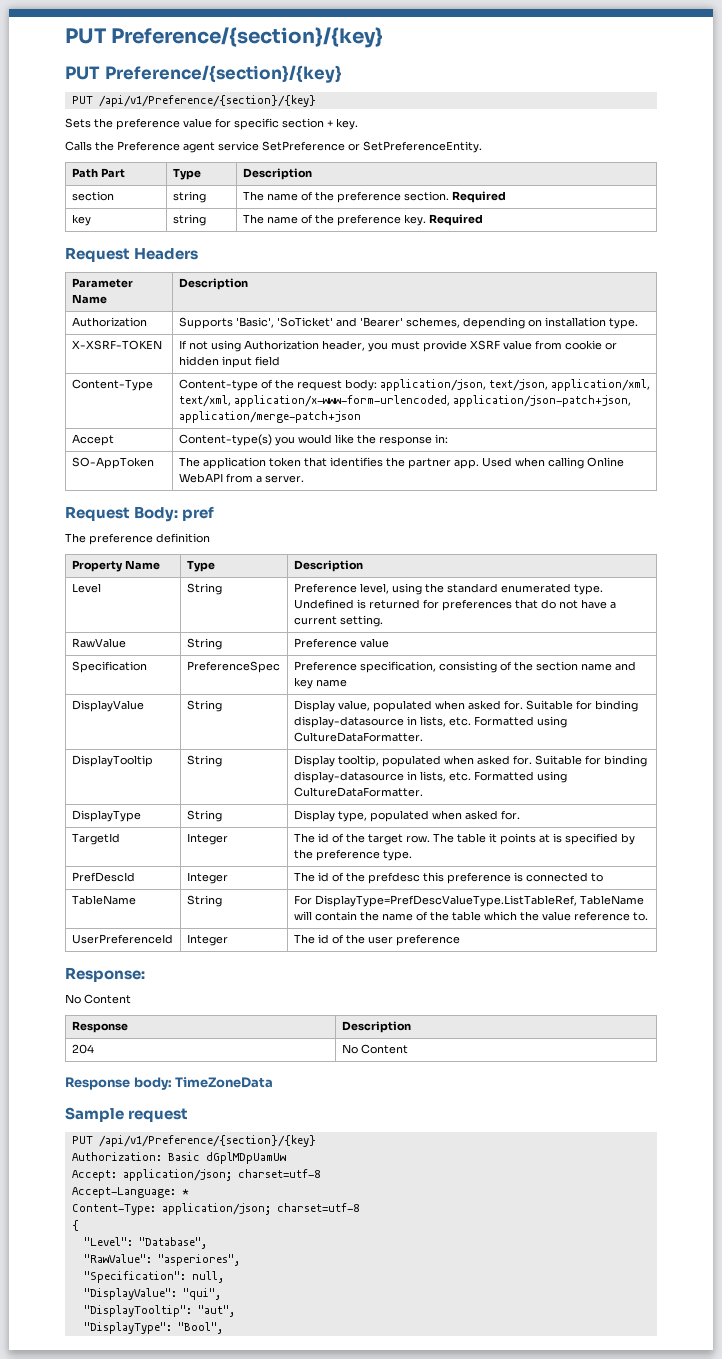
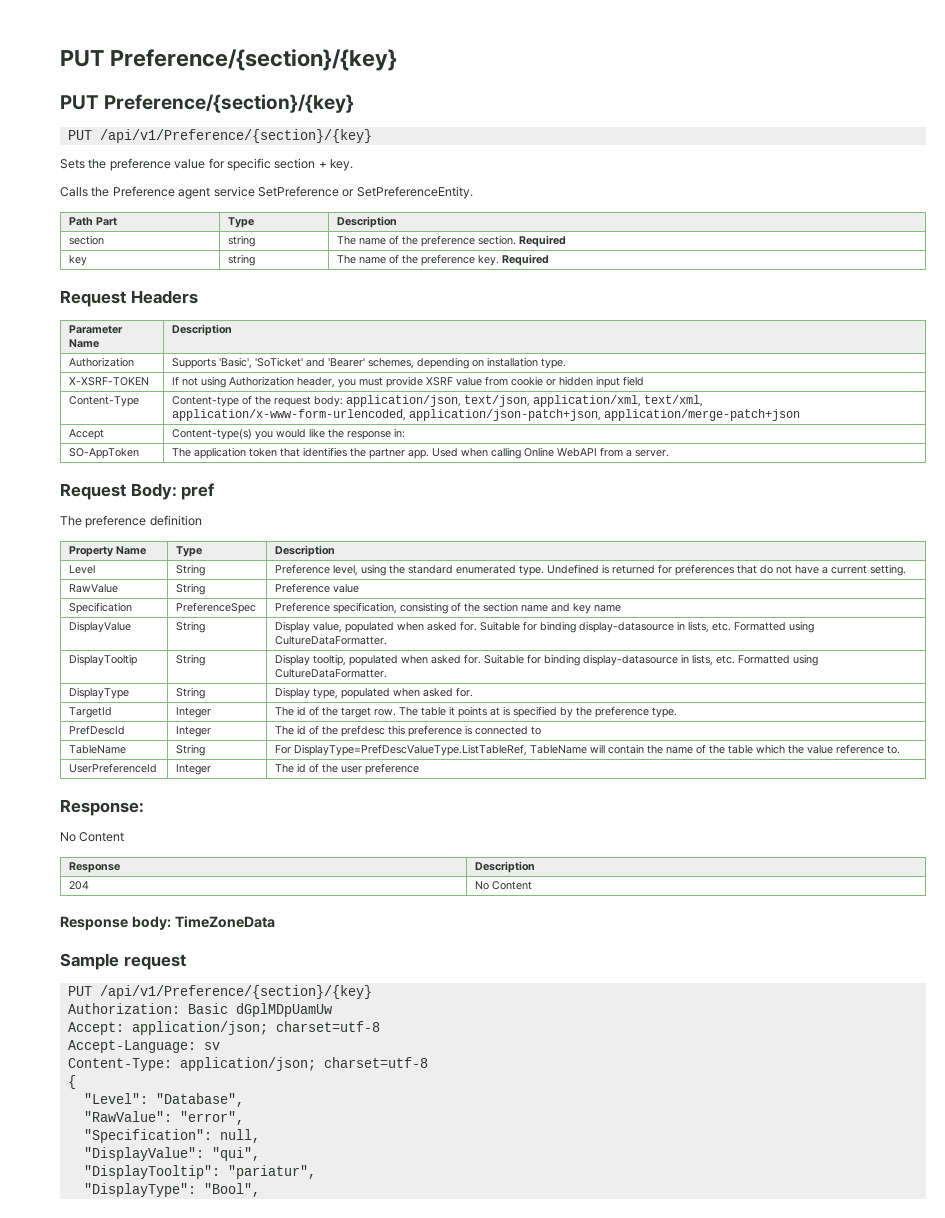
- Accept-Language: *
+ Accept-Language: sv
- "RawValue": "asperiores",
+ "RawValue": "error",
- "DisplayTooltip": "aut",
+ "DisplayTooltip": "pariatur",

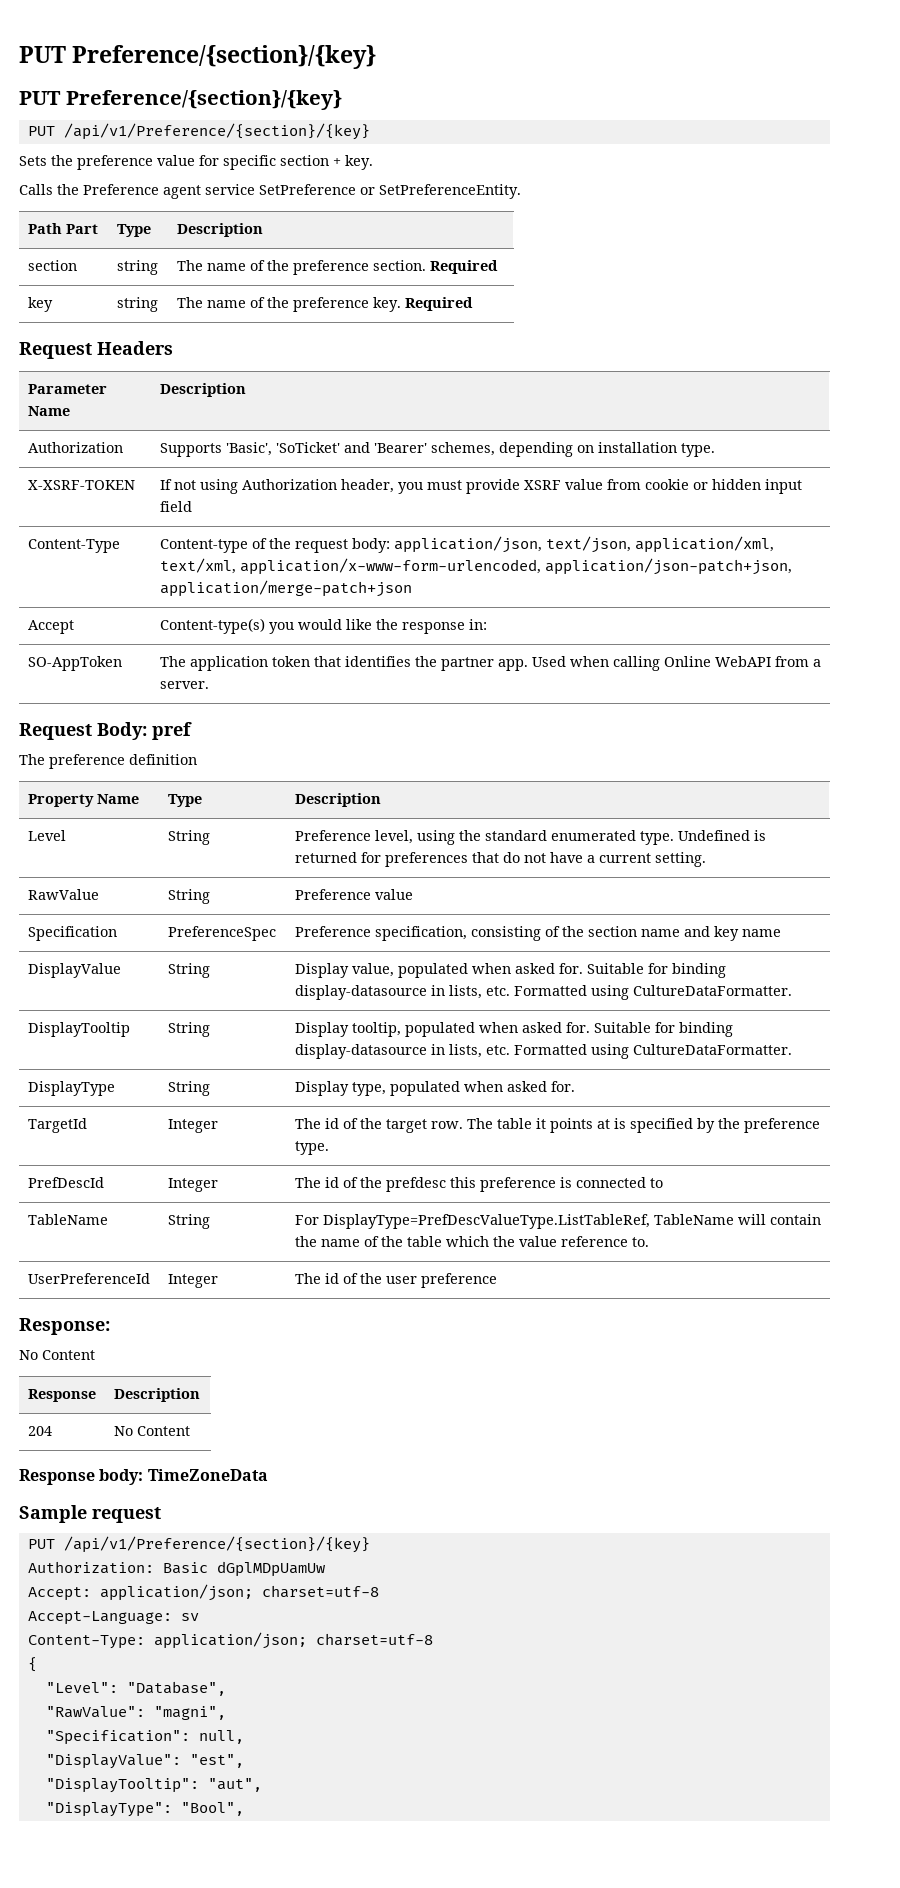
- "RawValue": "error",
+ "RawValue": "magni",
- "DisplayValue": "qui",
+ "DisplayValue": "est",
- "DisplayTooltip": "pariatur",
+ "DisplayTooltip": "aut",

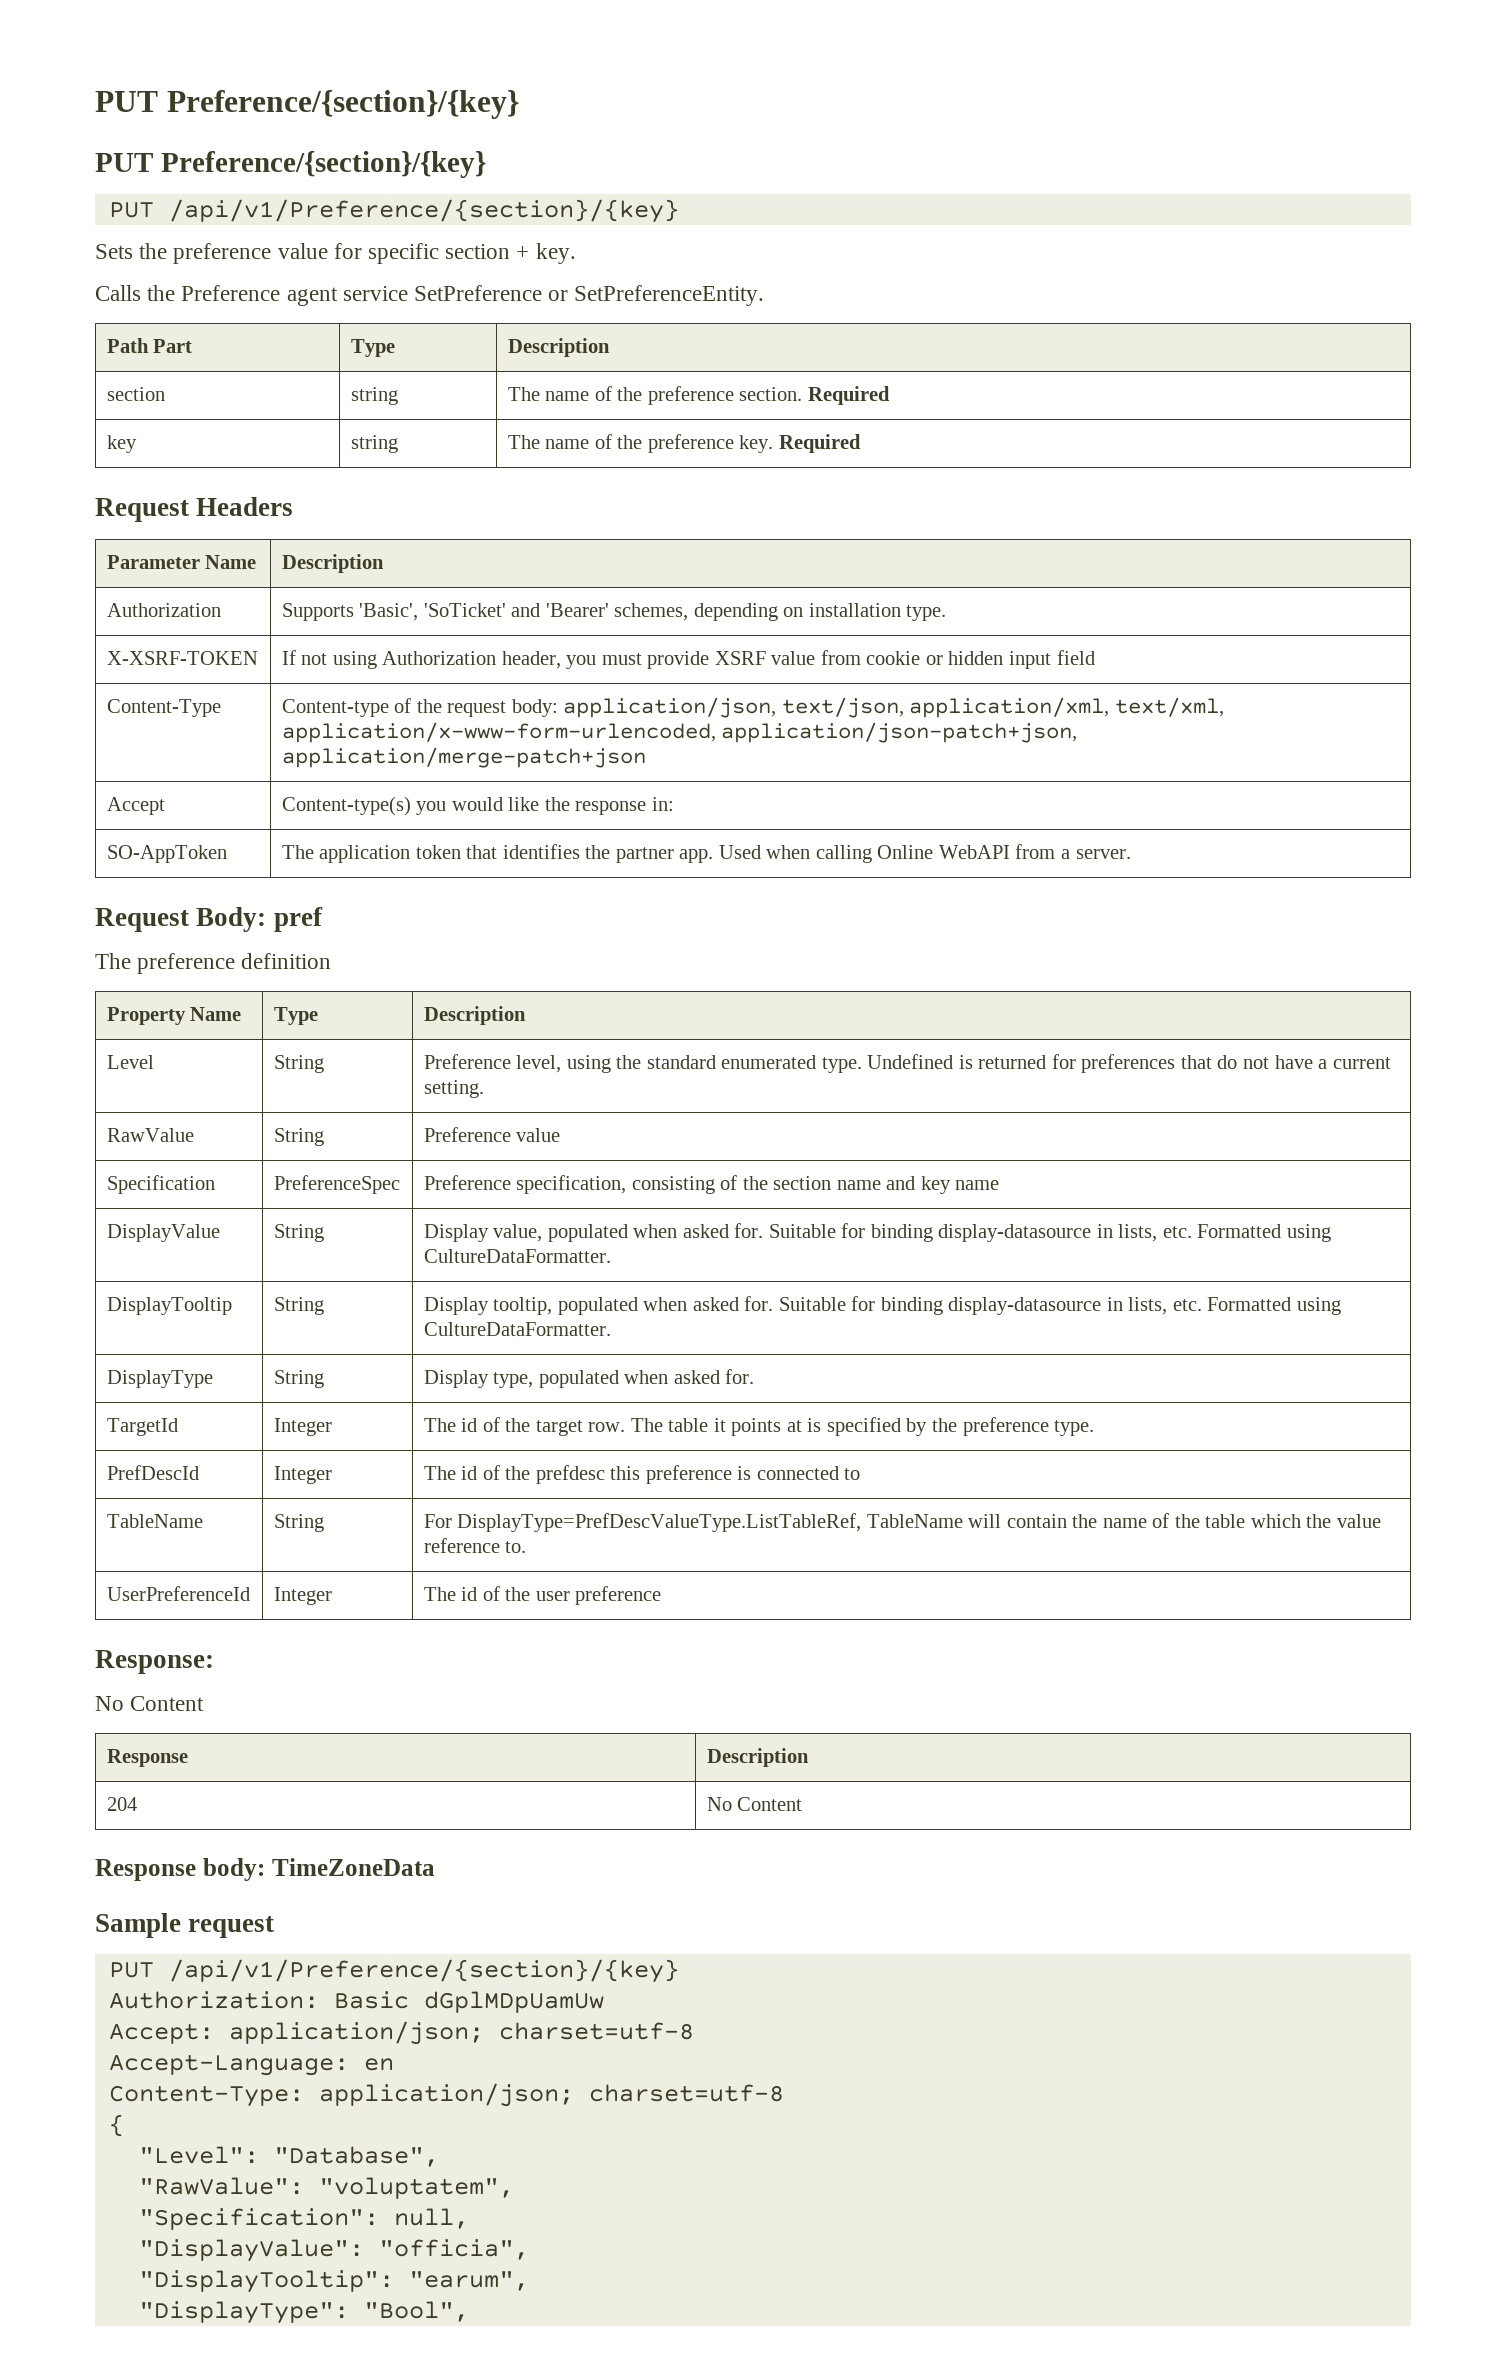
- Accept-Language: sv
+ Accept-Language: en
- "RawValue": "magni",
+ "RawValue": "voluptatem",
- "DisplayValue": "est",
+ "DisplayValue": "officia",
- "DisplayTooltip": "aut",
+ "DisplayTooltip": "earum",

